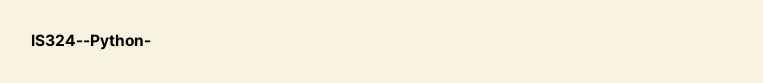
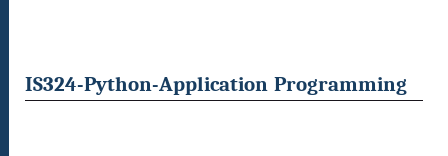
- IS324--Python-
+ IS324-Python-Application Programming

